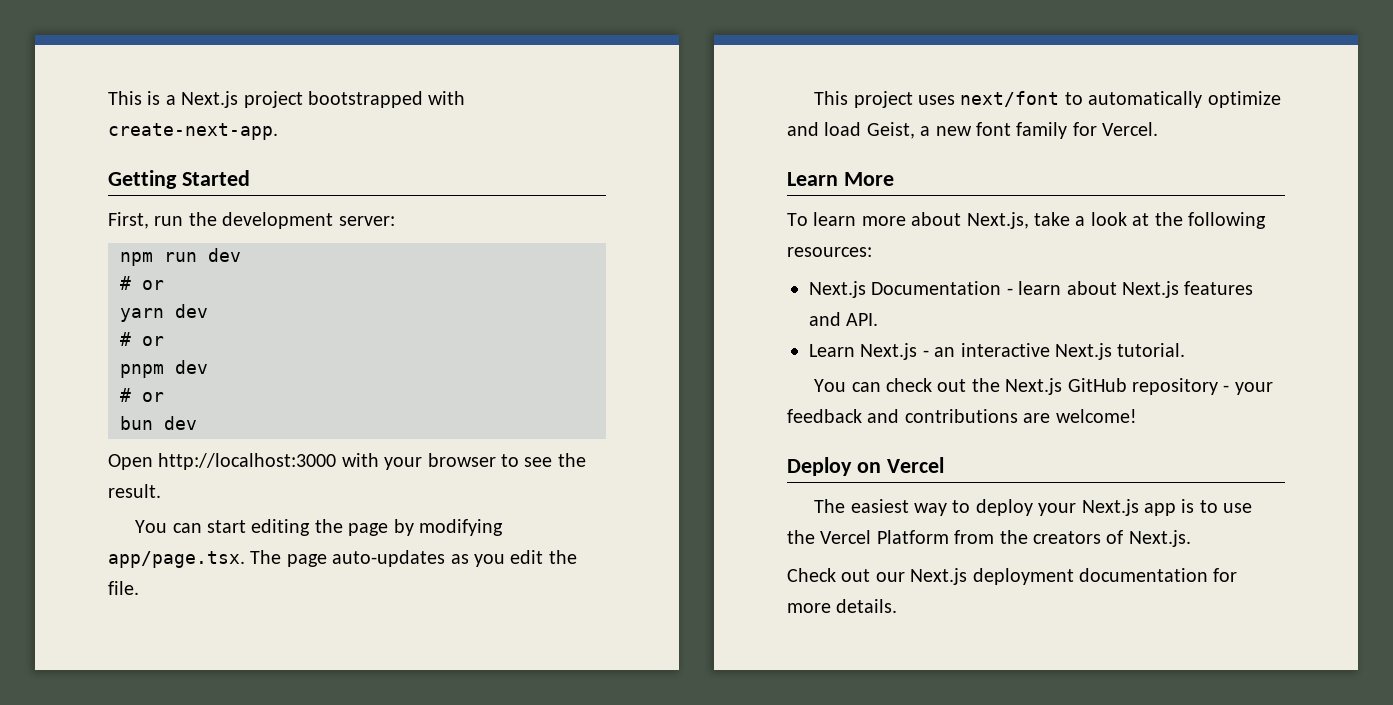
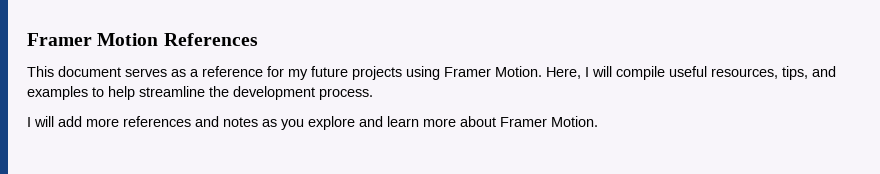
- This is a Next.js project bootstrapped with create-next-app.
- Getting Started
- First, run the development server:
- npm run dev
- # or
- yarn dev
- # or
- pnpm dev
- # or
- bun dev
- Open http://localhost:3000 with your browser to see the result.
- You can start editing the page by modifying app/page.tsx. The page auto-updates as you edit the file.
- This project uses next/font to automatically optimize and load Geist, a new font family for Vercel.
- Learn More
- To learn more about Next.js, take a look at the following resources:
- Next.js Documentation - learn about Next.js features and API.
- Learn Next.js - an interactive Next.js tutorial.
- You can check out the Next.js GitHub repository - your feedback and contributions are welcome!
- Deploy on Vercel
- The easiest way to deploy your Next.js app is to use the Vercel Platform from the creators of Next.js.
- Check out our Next.js deployment documentation for more details.
+ Framer Motion References
+ This document serves as a reference for my future projects using Framer Motion. Here, I will compile useful resources, tips, and examples to help streamline the development process.
+ I will add more references and notes as you explore and learn more about Framer Motion.

